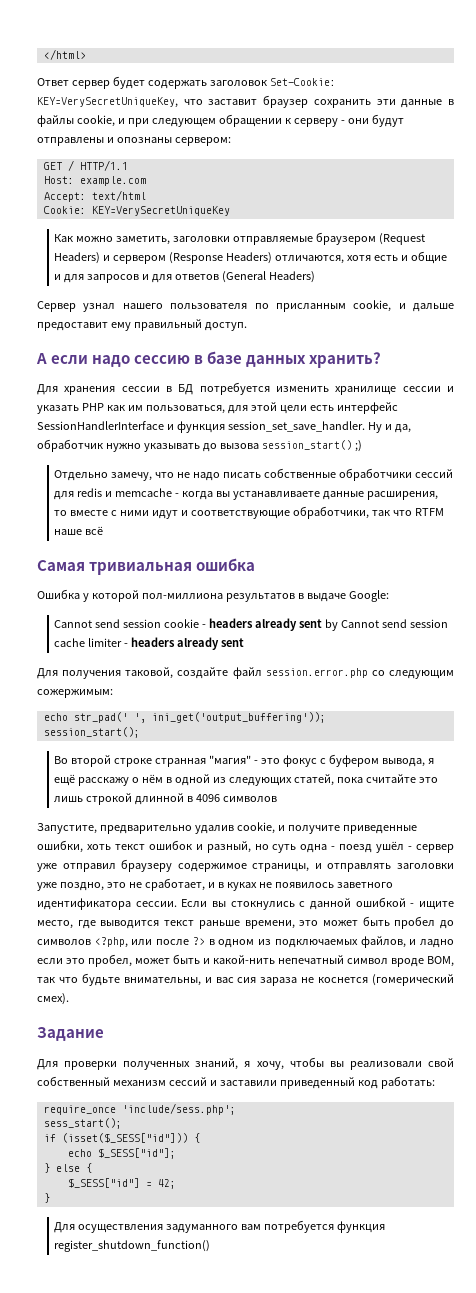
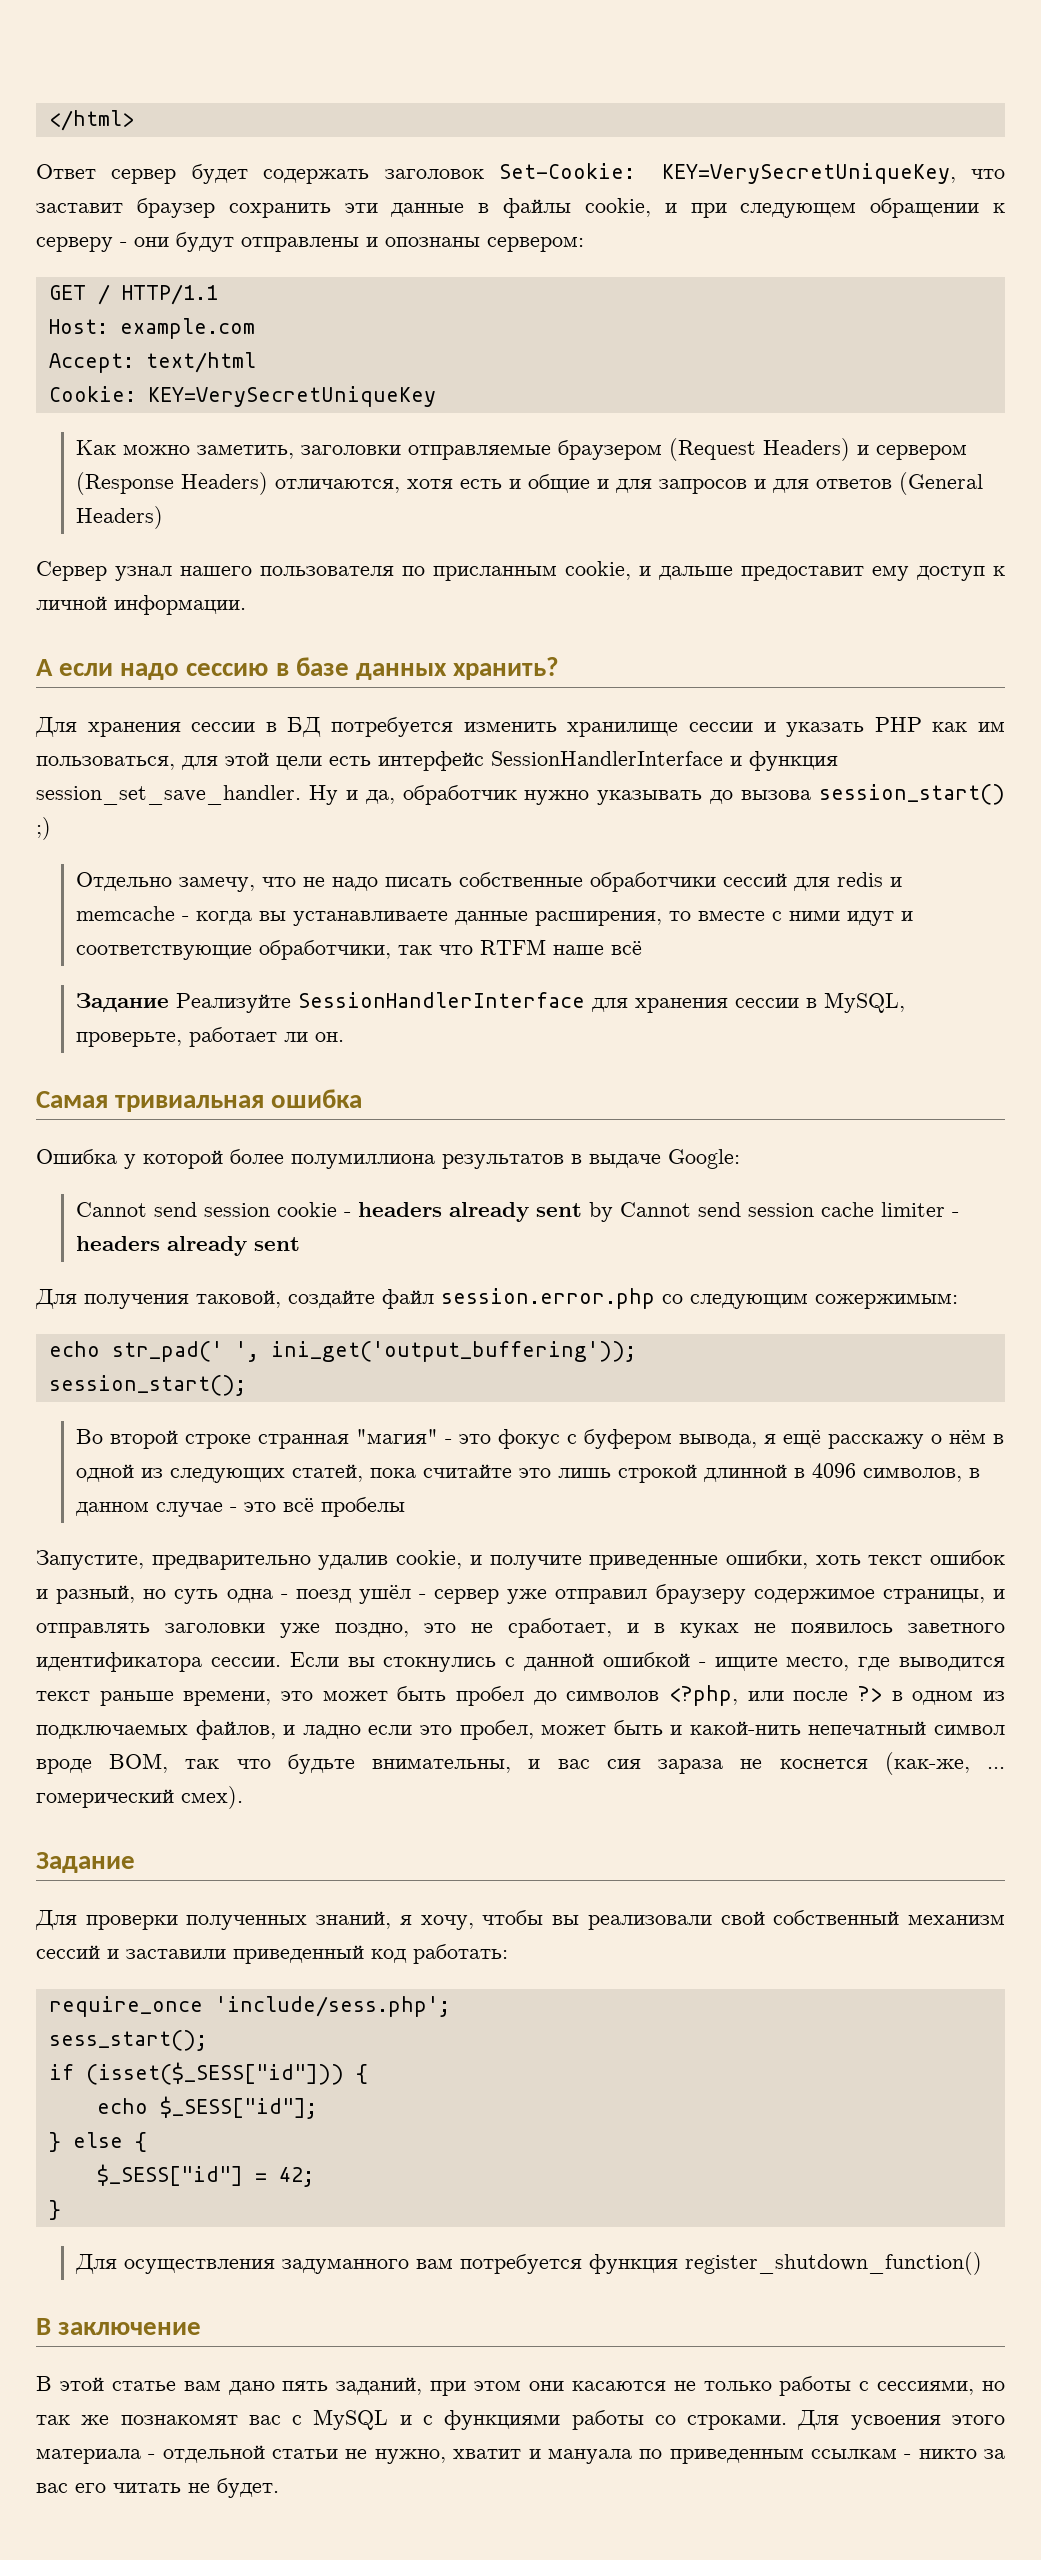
- Сервер узнал нашего пользователя по присланным cookie, и дальше предоставит ему правильный доступ.
+ Сервер узнал нашего пользователя по присланным cookie, и дальше предоставит ему доступ к личной информации.
+ Задание Реализуйте SessionHandlerInterface для хранения сессии в MySQL, проверьте, работает ли он.
- Ошибка у которой пол-миллиона результатов в выдаче Google:
+ Ошибка у которой более полумиллиона результатов в выдаче Google:
- Во второй строке странная "магия" - это фокус с буфером вывода, я ещё расскажу о нём в одной из следующих статей, пока считайте это лишь строкой длинной в 4096 символов
+ Во второй строке странная "магия" - это фокус с буфером вывода, я ещё расскажу о нём в одной из следующих статей, пока считайте это лишь строкой длинной в 4096 символов, в данном случае - это всё пробелы
- Если вы стокнулись с данной ошибкой - ищите место, где выводится текст раньше времени, это может быть пробел до символов <?php, или после ?> в одном из подключаемых файлов, и ладно если это пробел, может быть и какой-нить непечатный символ вроде BOM, так что будьте внимательны, и вас сия зараза не коснется (гомерический смех).
+ Если вы стокнулись с данной ошибкой - ищите место, где выводится текст раньше времени, это может быть пробел до символов <?php, или после ?> в одном из подключаемых файлов, и ладно если это пробел, может быть и какой-нить непечатный символ вроде BOM, так что будьте внимательны, и вас сия зараза не коснется (как-же, ... гомерический смех).
+ В заключение
+ В этой статье вам дано пять заданий, при этом они касаются не только работы с сессиями, но так же познакомят вас с MySQL и с функциями работы со строками. Для усвоения этого материала - отдельной статьи не нужно, хватит и мануала по приведенным ссылкам - никто за вас его читать не будет.

